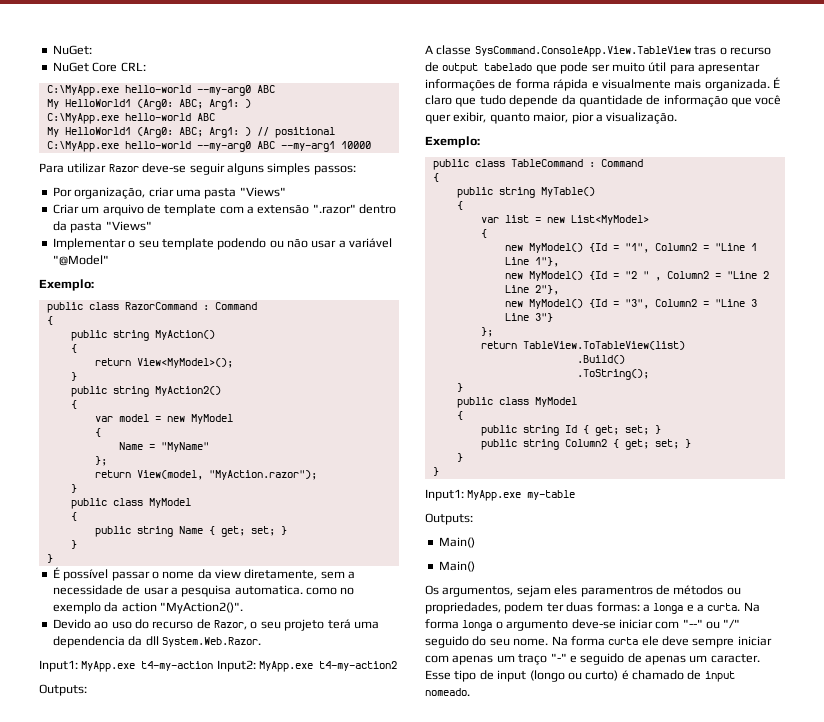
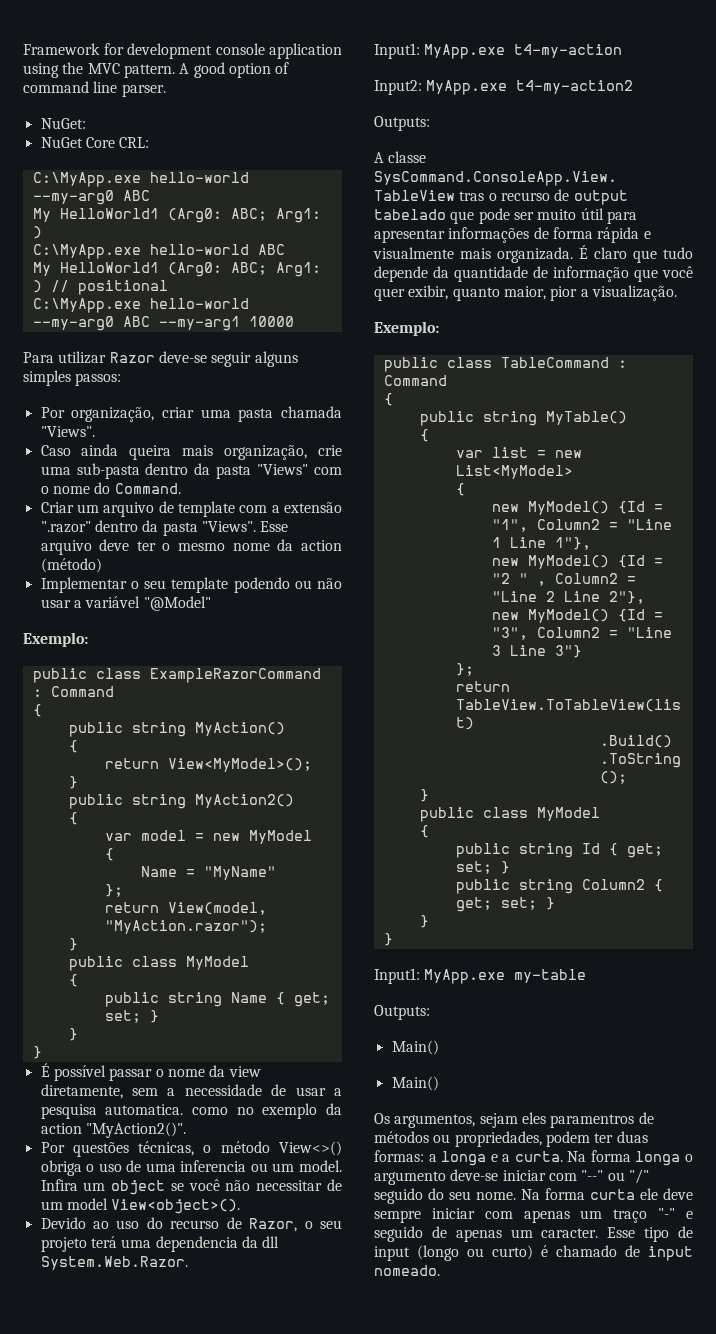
+ Framework for development console application using the MVC pattern. A good option of command line parser.
- Por organização, criar uma pasta "Views"
+ Por organização, criar uma pasta chamada "Views".
+ Caso ainda queira mais organização, crie uma sub-pasta dentro da pasta "Views" com o nome do Command.
- Criar um arquivo de template com a extensão ".razor" dentro da pasta "Views"
+ Criar um arquivo de template com a extensão ".razor" dentro da pasta "Views". Esse arquivo deve ter o mesmo nome da action (método)
- public class RazorCommand : Command
+ public class ExampleRazorCommand : Command
+ Por questões técnicas, o método View<>() obriga o uso de uma inferencia ou um model. Infira um object se você não necessitar de um model View<object>().
- Input1: MyApp.exe t4-my-action Input2: MyApp.exe t4-my-action2
+ Input1: MyApp.exe t4-my-action
+ Input2: MyApp.exe t4-my-action2

